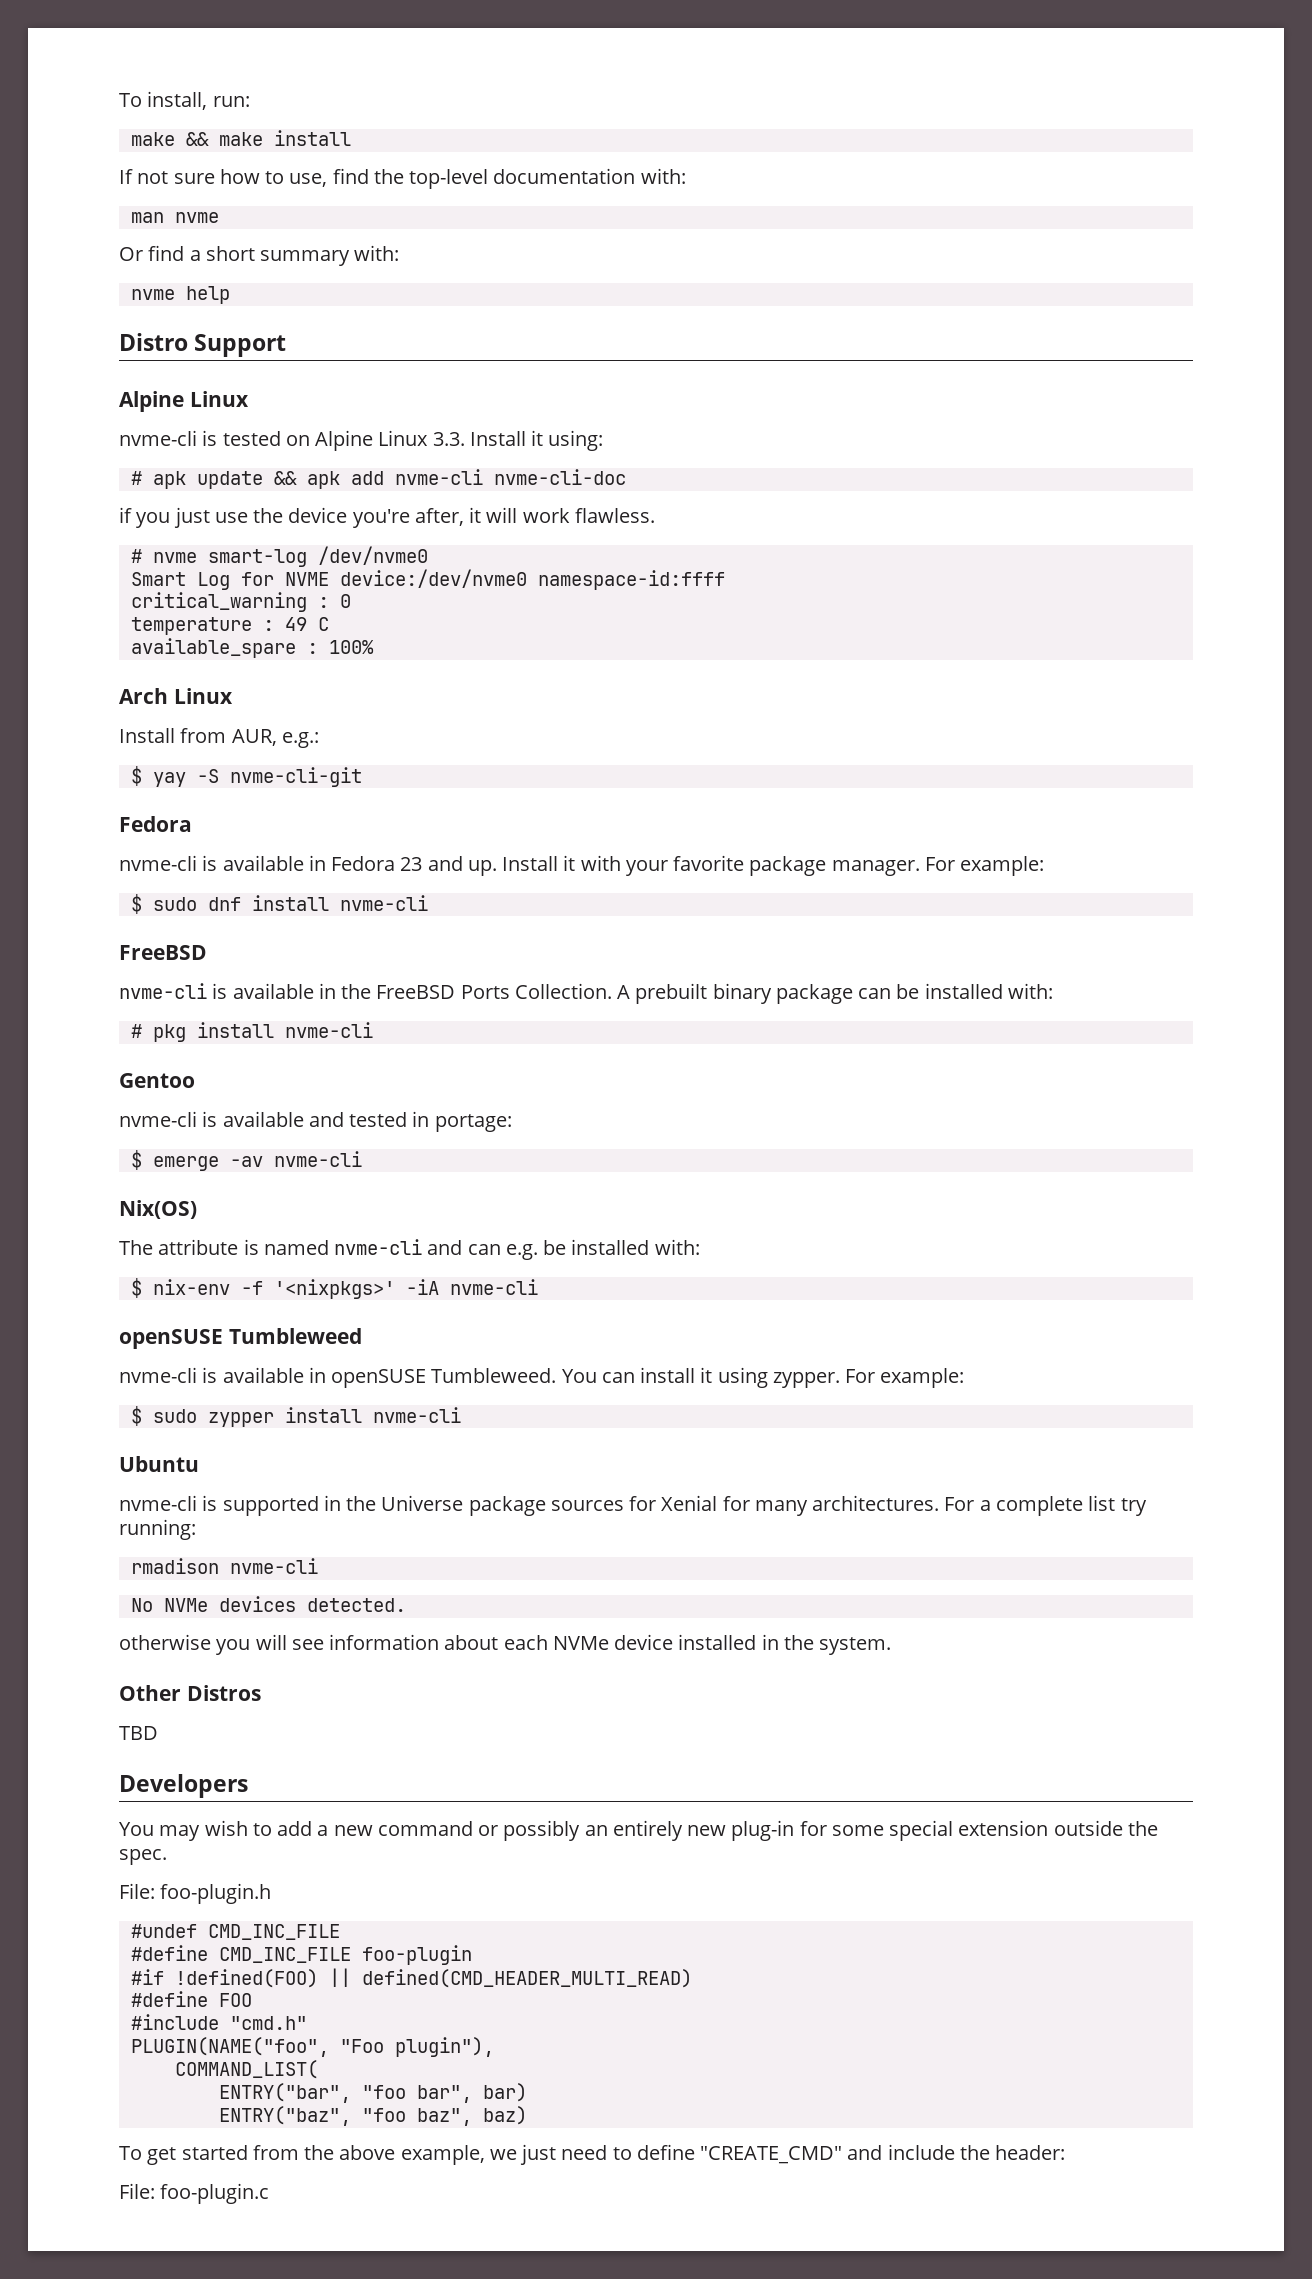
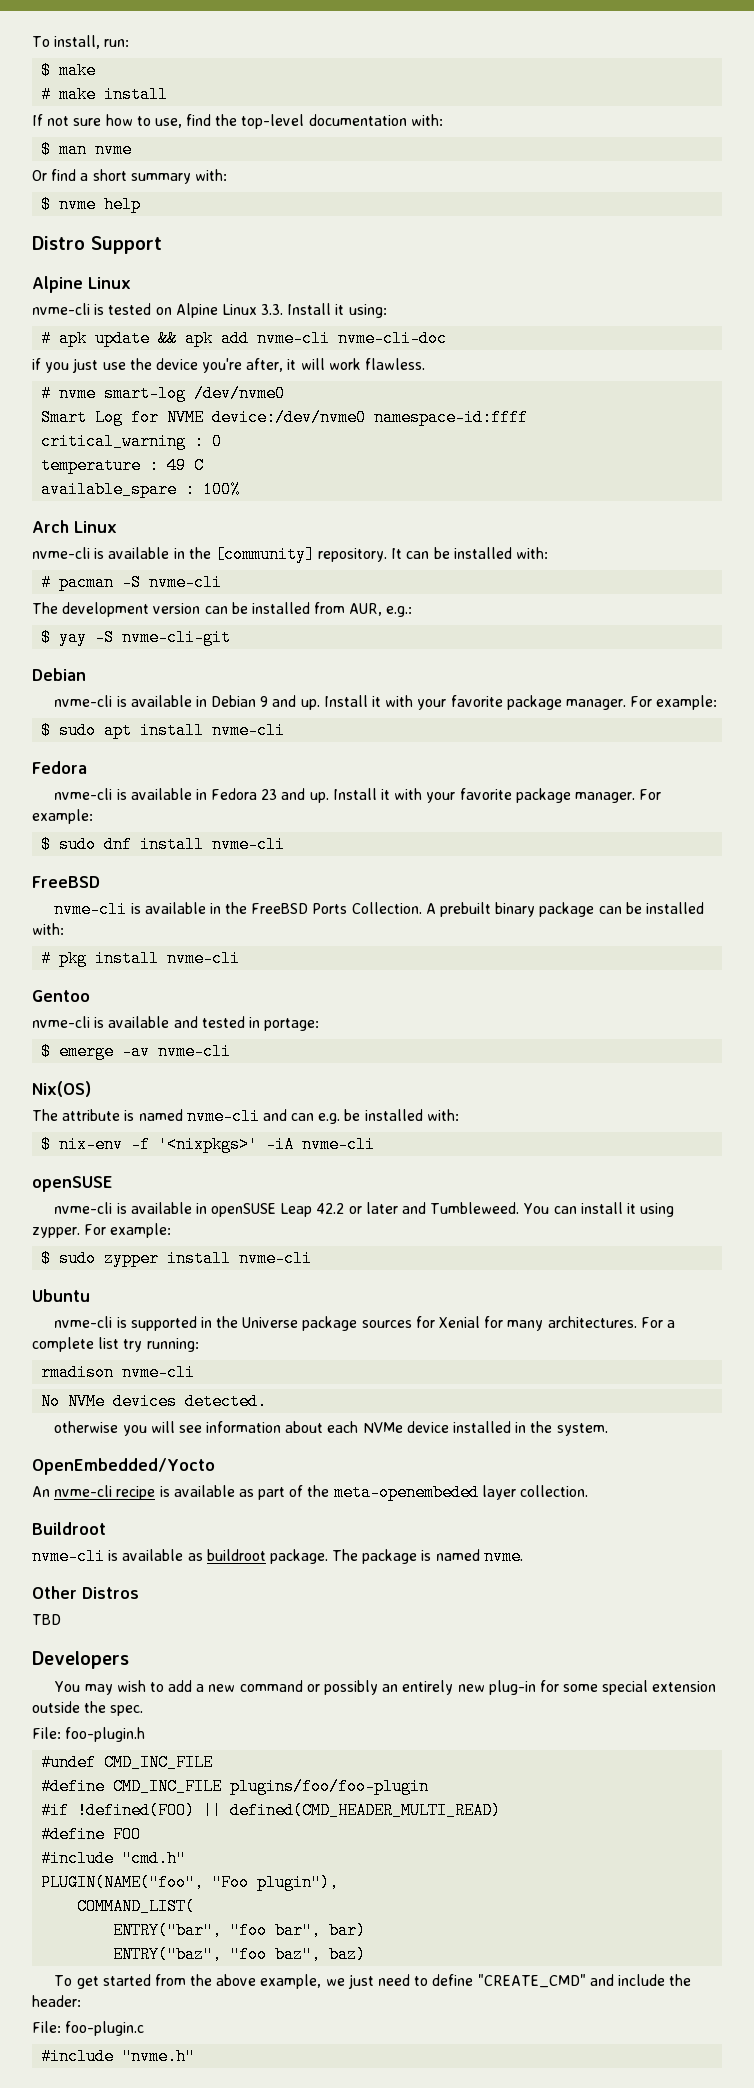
- make && make install
+ $ make
+ # make install
- man nvme
+ $ man nvme
- nvme help
+ $ nvme help
- Install from AUR, e.g.:
+ nvme-cli is available in the [community] repository. It can be installed with:
+ # pacman -S nvme-cli
+ The development version can be installed from AUR, e.g.:
  $ yay -S nvme-cli-git
+ Debian
+ nvme-cli is available in Debian 9 and up. Install it with your favorite package manager. For example:
+ $ sudo apt install nvme-cli
  $ nix-env -f '<nixpkgs>' -iA nvme-cli
- openSUSE Tumbleweed
+ openSUSE
- nvme-cli is available in openSUSE Tumbleweed.
+ nvme-cli is available in openSUSE Leap 42.2 or later and Tumbleweed.
+ OpenEmbedded/Yocto
+ An nvme-cli recipe is available as part of the meta-openembeded layer collection.
+ Buildroot
+ nvme-cli is available as buildroot package. The package is named nvme.
- #define CMD_INC_FILE foo-plugin
+ #define CMD_INC_FILE plugins/foo/foo-plugin
+ #include "nvme.h"

